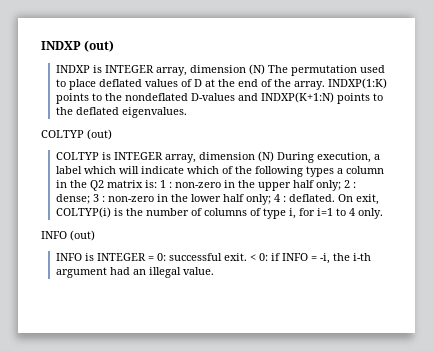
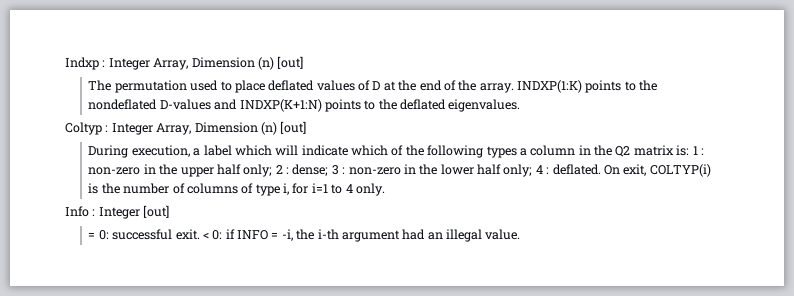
- INDXP (out)
- INDXP is INTEGER array, dimension (N) The permutation used to place deflated values of D at the end of the array.
+ Indxp : Integer Array, Dimension (n) [out]
+ The permutation used to place deflated values of D at the end of the array.
- COLTYP (out)
- COLTYP is INTEGER array, dimension (N) During execution, a label which will indicate which of the following types a column in the Q2 matrix is: 1 : non-zero in the upper half only; 2 : dense; 3 : non-zero in the lower half only; 4 : deflated.
+ Coltyp : Integer Array, Dimension (n) [out]
+ During execution, a label which will indicate which of the following types a column in the Q2 matrix is: 1 : non-zero in the upper half only; 2 : dense; 3 : non-zero in the lower half only; 4 : deflated.
- INFO (out)
- INFO is INTEGER = 0: successful exit.
+ Info : Integer [out]
+ = 0: successful exit.

